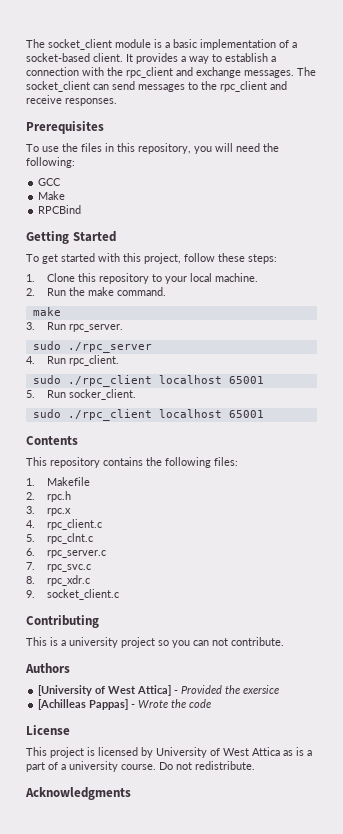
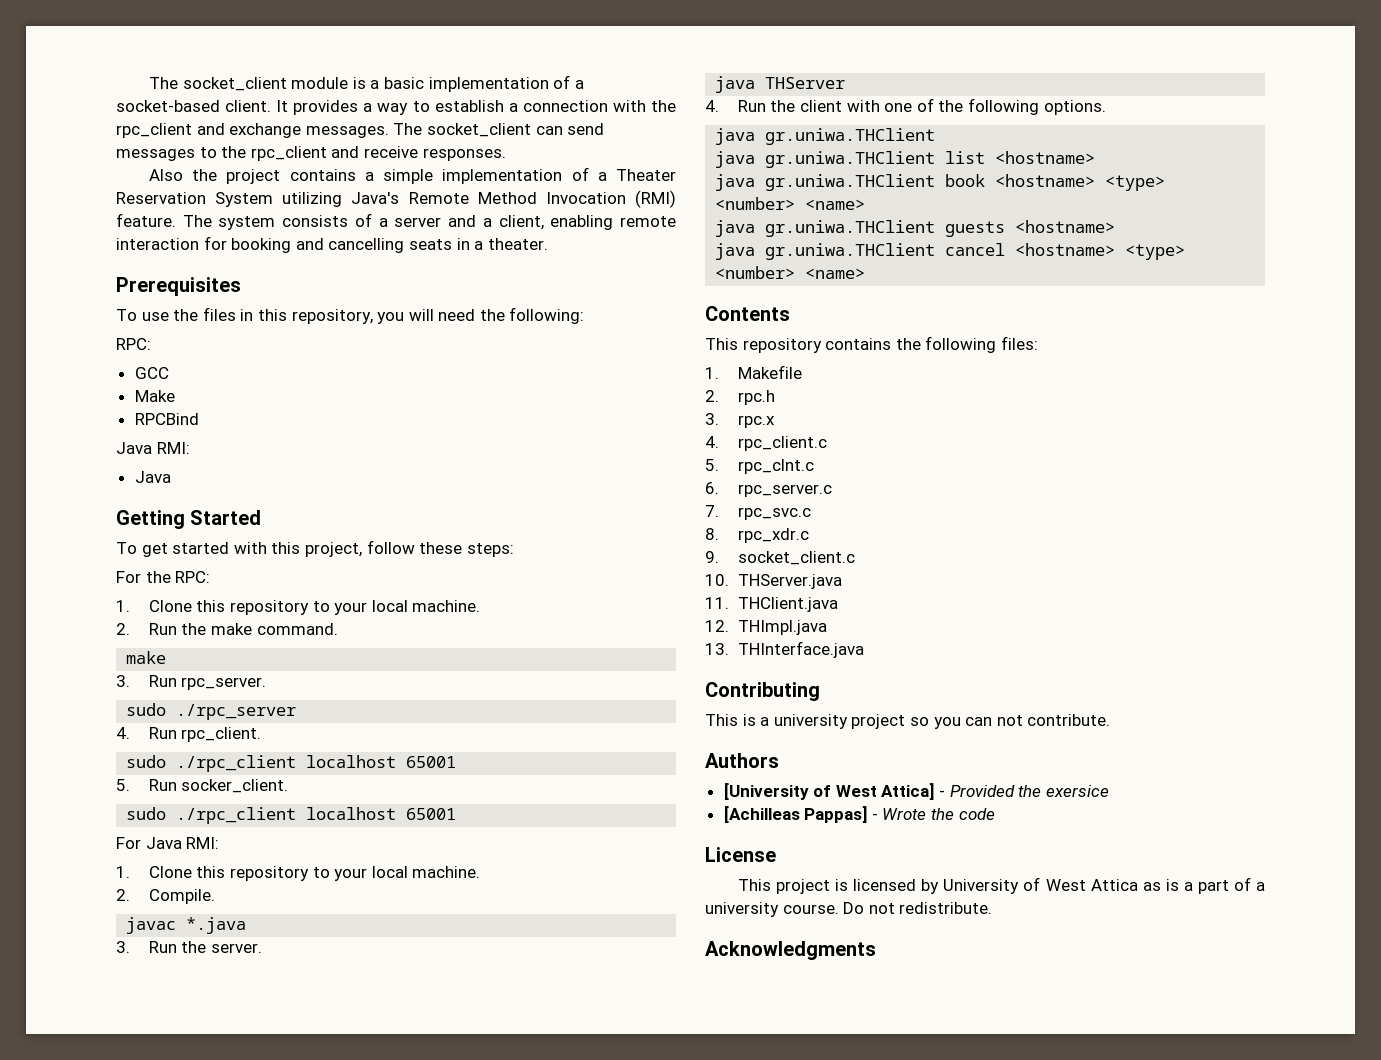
+ Also the project contains a simple implementation of a Theater Reservation System utilizing Java's Remote Method Invocation (RMI) feature. The system consists of a server and a client, enabling remote interaction for booking and cancelling seats in a theater.
  To use the files in this repository, you will need the following:
+ RPC:
  RPCBind
+ Java RMI:
+ Java
+ For the RPC:
+ For Java RMI:
+ 1. Clone this repository to your local machine.
+ 2. Compile.
+ javac *.java
+ 3. Run the server.
+ java THServer
+ 4. Run the client with one of the following options.
+ java gr.uniwa.TΗClient
+ java gr.uniwa.TΗClient list <hostname>
+ java gr.uniwa.TΗClient book <hostname> <type> <number> <name>
+ java gr.uniwa.TΗClient guests <hostname>
+ java gr.uniwa.TΗClient cancel <hostname> <type> <number> <name>
+ 10. THServer.java
+ 11. THClient.java
+ 12. THImpl.java
+ 13. THInterface.java

